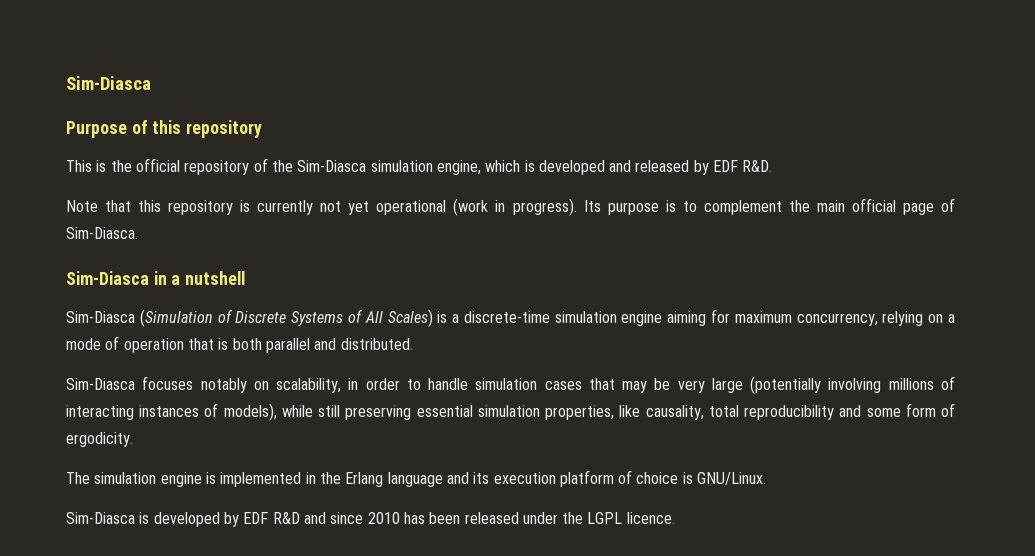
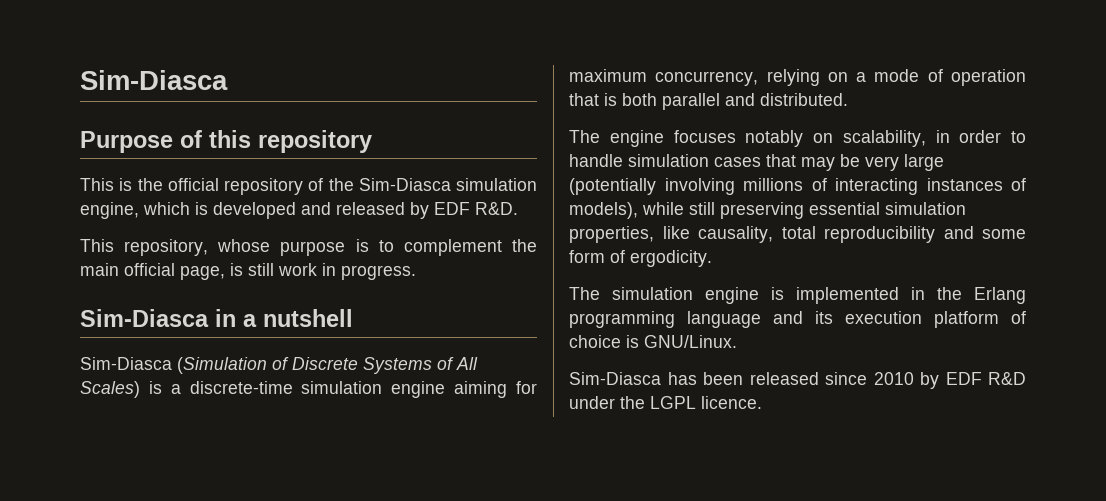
- Note that this repository is currently not yet operational (work in progress). Its purpose is to complement the main official page of Sim-Diasca.
+ This repository, whose purpose is to complement the main official page, is still work in progress.
- Sim-Diasca focuses notably on scalability, in order to handle simulation cases that may be very large (potentially involving millions of interacting instances of models), while still preserving essential simulation properties, like causality, total reproducibility and some form of ergodicity.
+ The engine focuses notably on scalability, in order to handle simulation cases that may be very large (potentially involving millions of interacting instances of models), while still preserving essential simulation properties, like causality, total reproducibility and some form of ergodicity.
- The simulation engine is implemented in the Erlang language and its execution platform of choice is GNU/Linux.
+ The simulation engine is implemented in the Erlang programming language and its execution platform of choice is GNU/Linux.
- Sim-Diasca is developed by EDF R&D and since 2010 has been released under the LGPL licence.
+ Sim-Diasca has been released since 2010 by EDF R&D under the LGPL licence.

